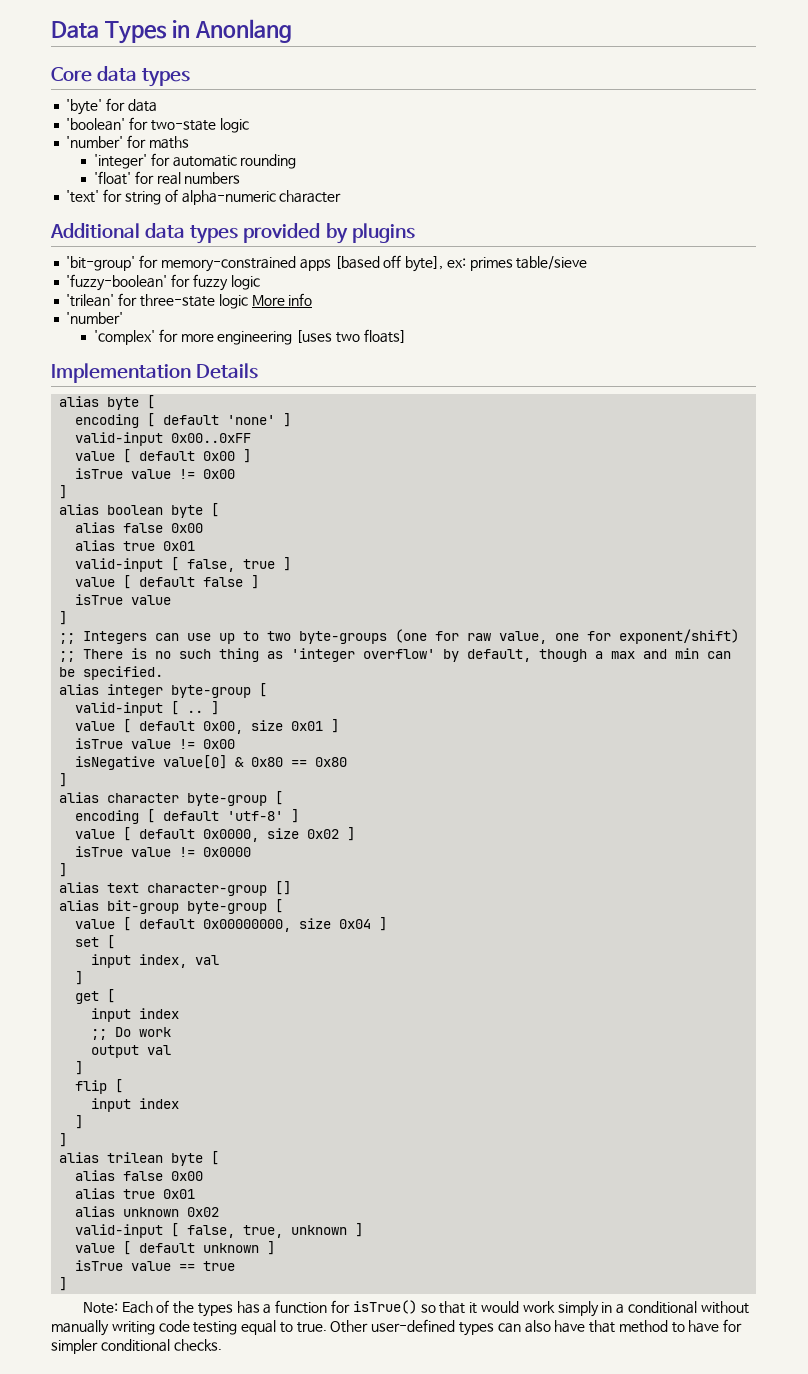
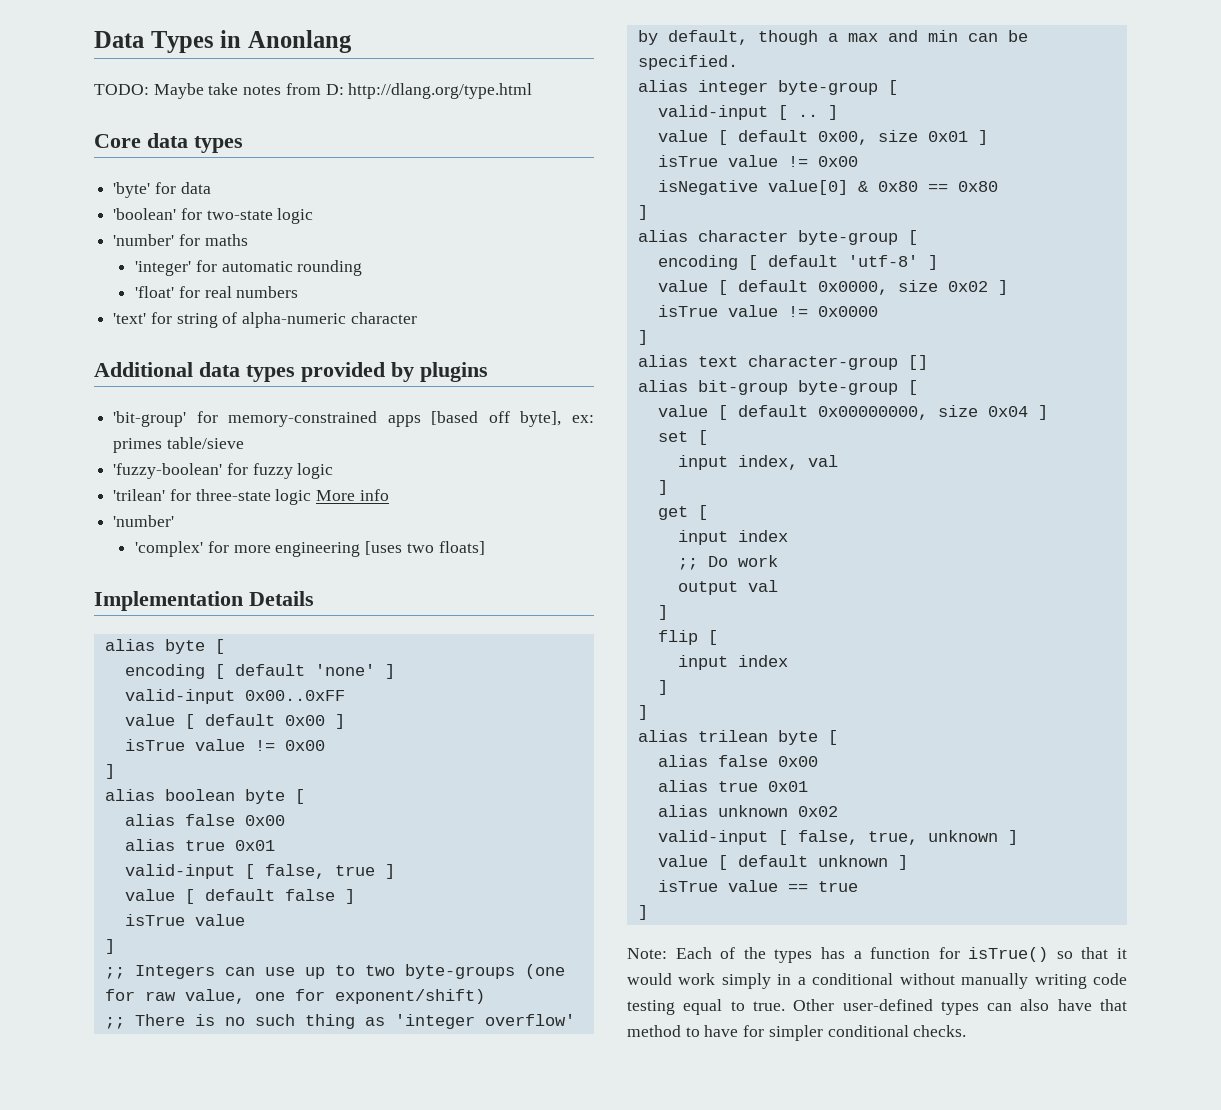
+ TODO: Maybe take notes from D: http://dlang.org/type.html

